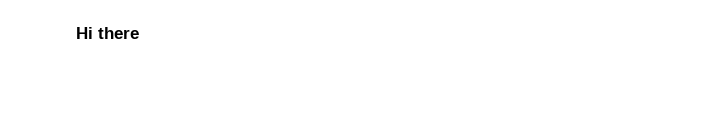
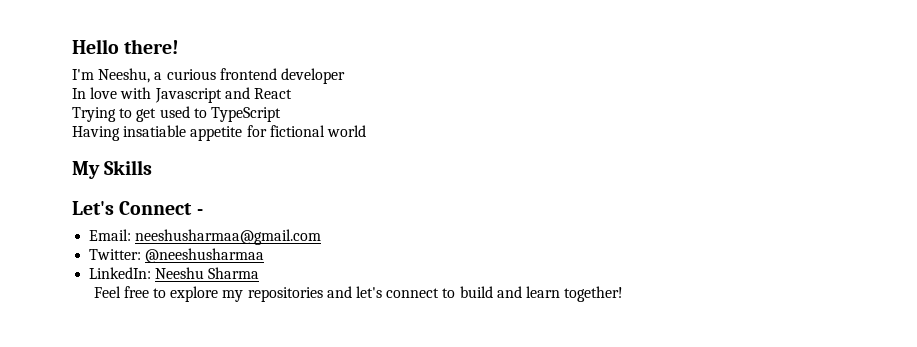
- Hi there
+ Hello there!
+ I'm Neeshu, a curious frontend developer
+ In love with Javascript and React
+ Trying to get used to TypeScript
+ Having insatiable appetite for fictional world
+ My Skills
+ Let's Connect -
+ Email: neeshusharmaa@gmail.com
+ Twitter: @neeshusharmaa
+ LinkedIn: Neeshu Sharma
+ Feel free to explore my repositories and let's connect to build and learn together!

